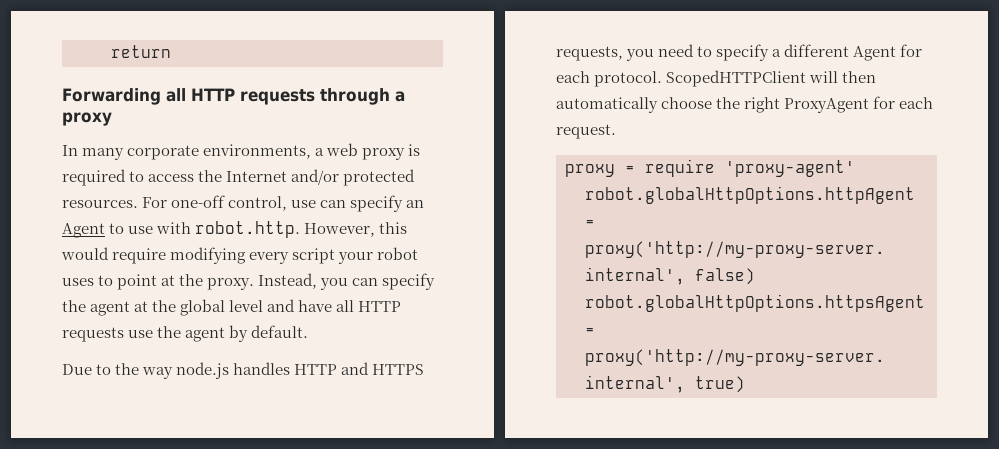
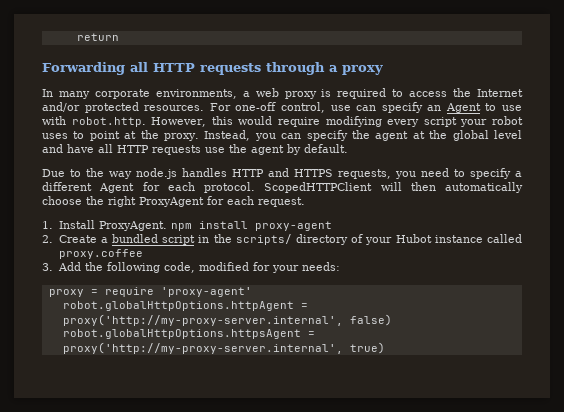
+ 1. Install ProxyAgent. npm install proxy-agent
+ 2. Create a bundled script in the scripts/ directory of your Hubot instance called proxy.coffee
+ 3. Add the following code, modified for your needs:

